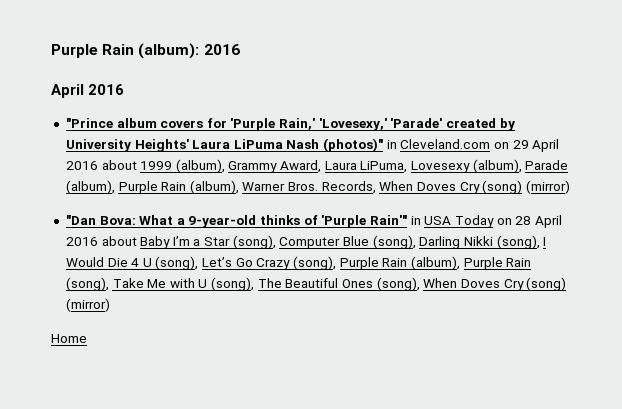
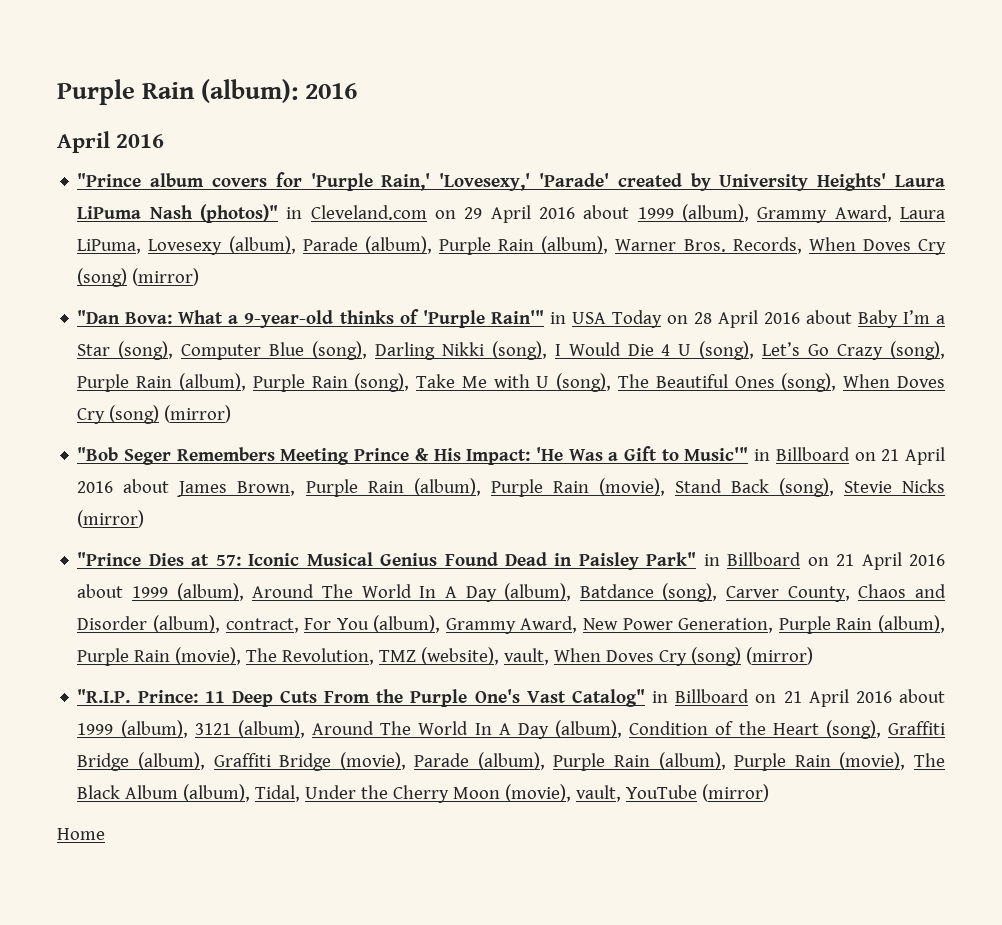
+ "Bob Seger Remembers Meeting Prince & His Impact: 'He Was a Gift to Music'" in Billboard on 21 April 2016 about James Brown, Purple Rain (album), Purple Rain (movie), Stand Back (song), Stevie Nicks (mirror)
+ "Prince Dies at 57: Iconic Musical Genius Found Dead in Paisley Park" in Billboard on 21 April 2016 about 1999 (album), Around The World In A Day (album), Batdance (song), Carver County, Chaos and Disorder (album), contract, For You (album), Grammy Award, New Power Generation, Purple Rain (album), Purple Rain (movie), The Revolution, TMZ (website), vault, When Doves Cry (song) (mirror)
+ "R.I.P. Prince: 11 Deep Cuts From the Purple One's Vast Catalog" in Billboard on 21 April 2016 about 1999 (album), 3121 (album), Around The World In A Day (album), Condition of the Heart (song), Graffiti Bridge (album), Graffiti Bridge (movie), Parade (album), Purple Rain (album), Purple Rain (movie), The Black Album (album), Tidal, Under the Cherry Moon (movie), vault, YouTube (mirror)

